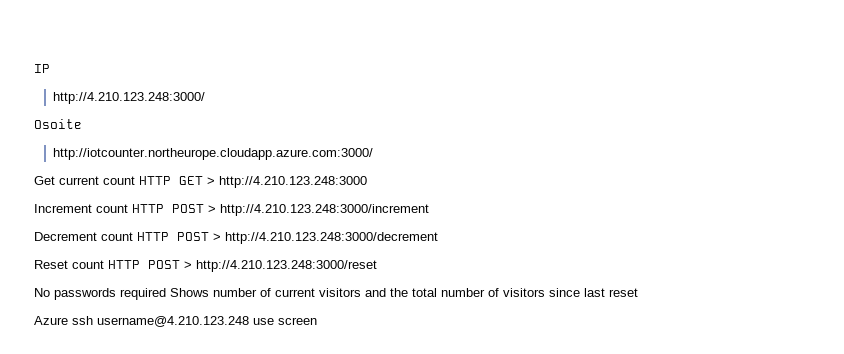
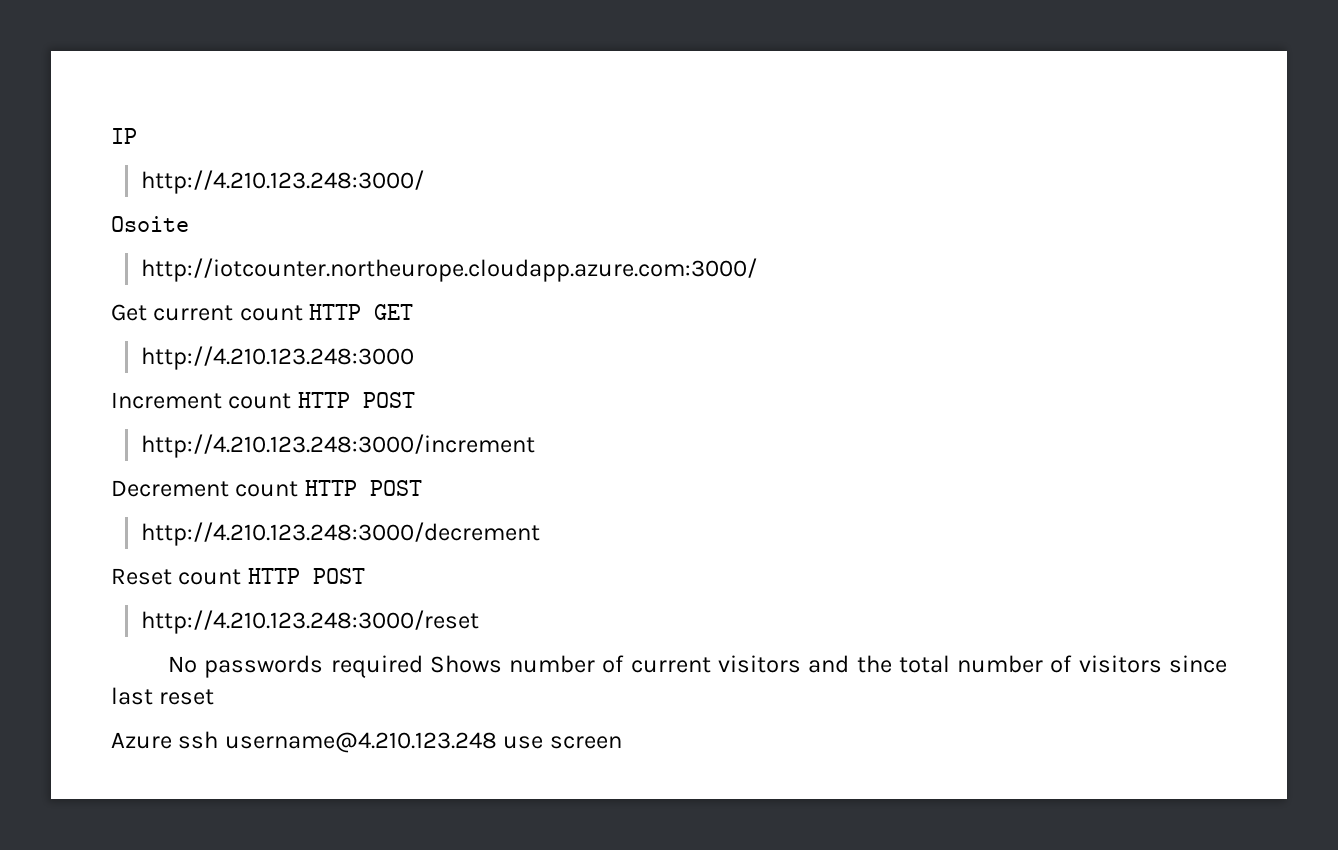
- Get current count HTTP GET > http://4.210.123.248:3000
+ Get current count HTTP GET
+ http://4.210.123.248:3000
- Increment count HTTP POST > http://4.210.123.248:3000/increment
+ Increment count HTTP POST
+ http://4.210.123.248:3000/increment
- Decrement count HTTP POST > http://4.210.123.248:3000/decrement
+ Decrement count HTTP POST
+ http://4.210.123.248:3000/decrement
- Reset count HTTP POST > http://4.210.123.248:3000/reset
+ Reset count HTTP POST
+ http://4.210.123.248:3000/reset

